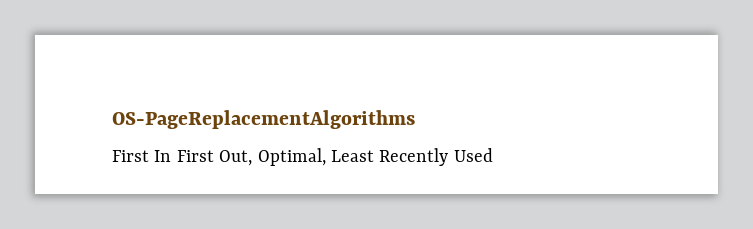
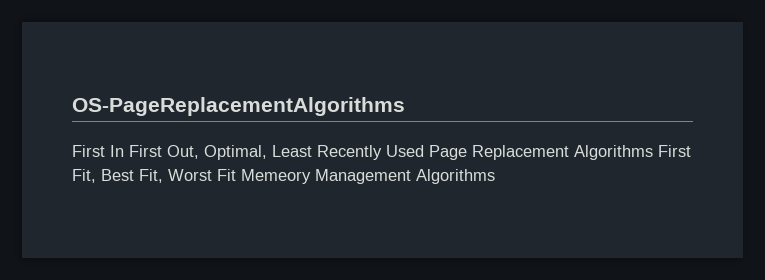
- First In First Out, Optimal, Least Recently Used
+ First In First Out, Optimal, Least Recently Used Page Replacement Algorithms First Fit, Best Fit, Worst Fit Memeory Management Algorithms

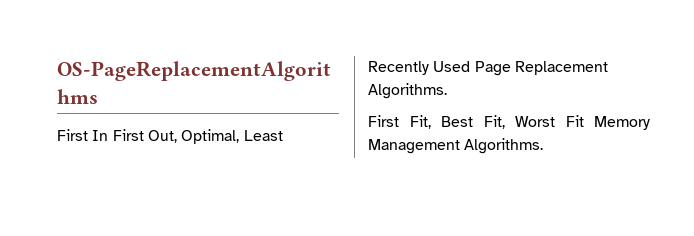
- First In First Out, Optimal, Least Recently Used Page Replacement Algorithms First Fit, Best Fit, Worst Fit Memeory Management Algorithms
+ First In First Out, Optimal, Least Recently Used Page Replacement Algorithms.
+ First Fit, Best Fit, Worst Fit Memory Management Algorithms.

